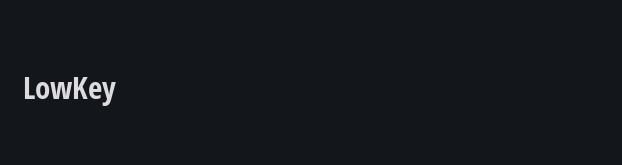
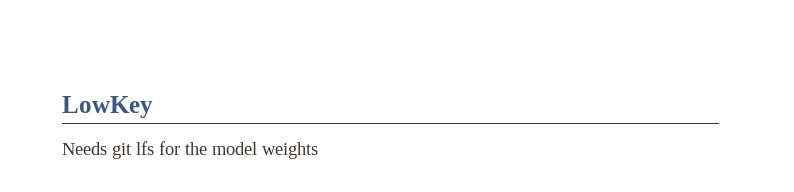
+ Needs git lfs for the model weights

